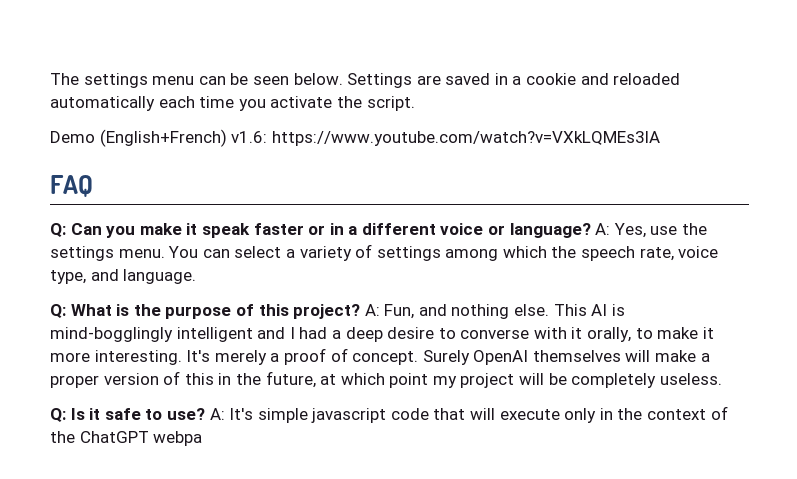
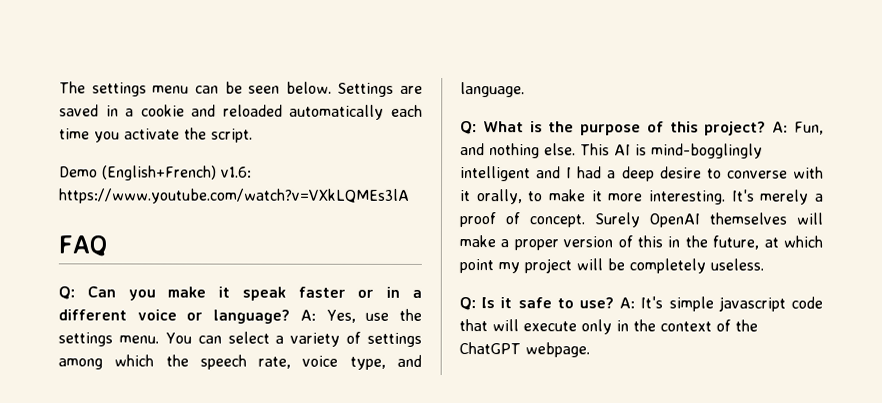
- A: It's simple javascript code that will execute only in the context of the ChatGPT webpa
+ A: It's simple javascript code that will execute only in the context of the ChatGPT webpage.

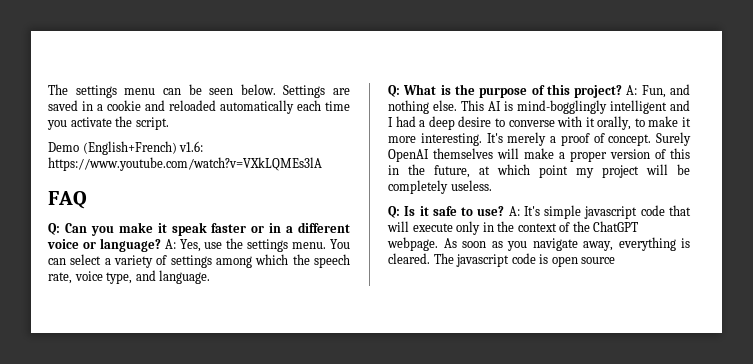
+ As soon as you navigate away, everything is cleared. The javascript code is open source

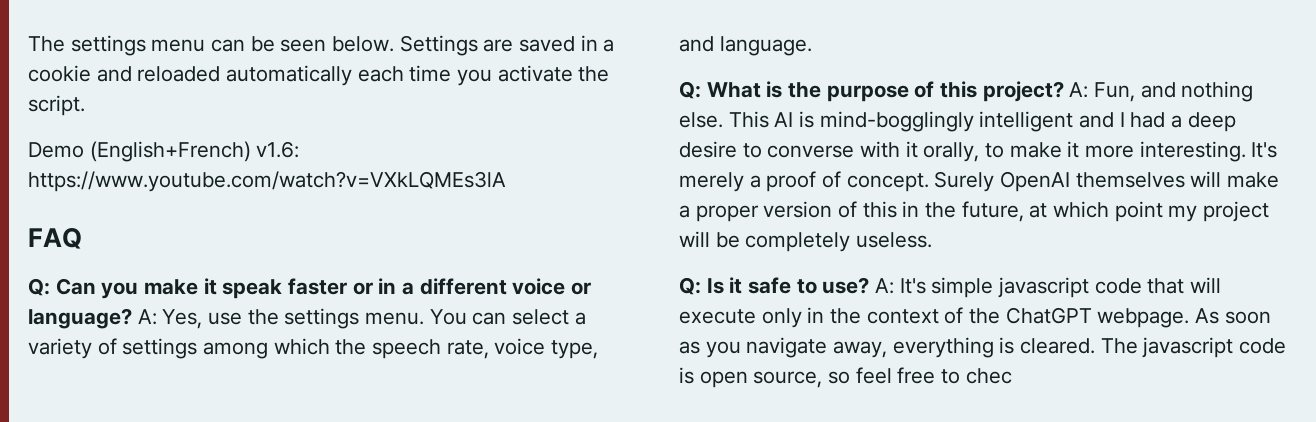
- The javascript code is open source
+ The javascript code is open source, so feel free to chec

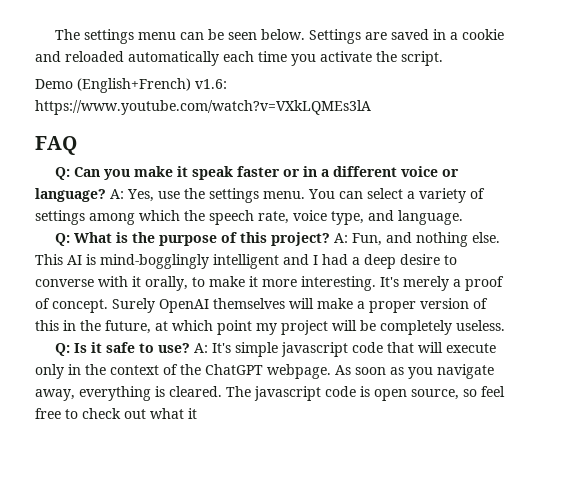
- The javascript code is open source, so feel free to chec
+ The javascript code is open source, so feel free to check out what it

